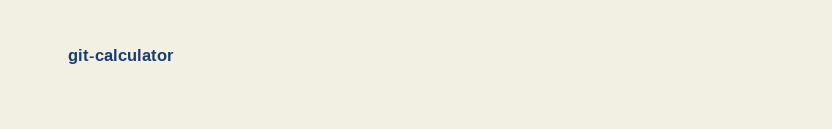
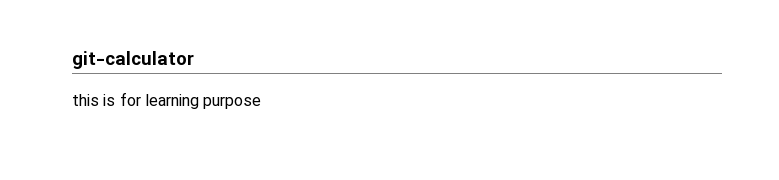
+ this is for learning purpose

